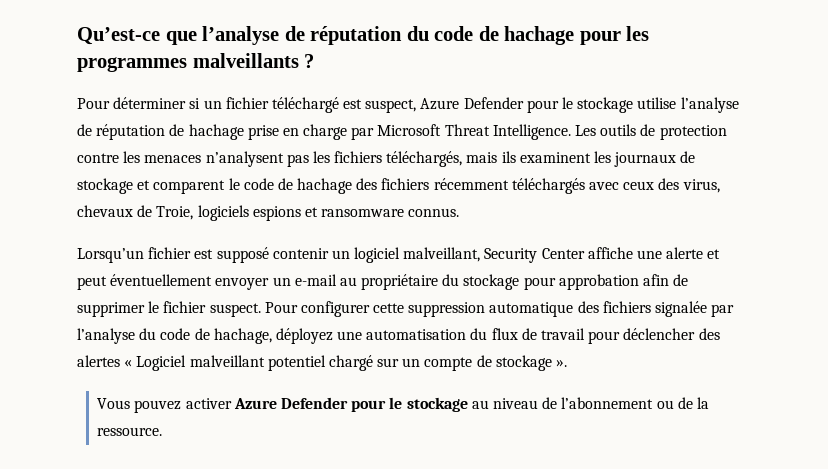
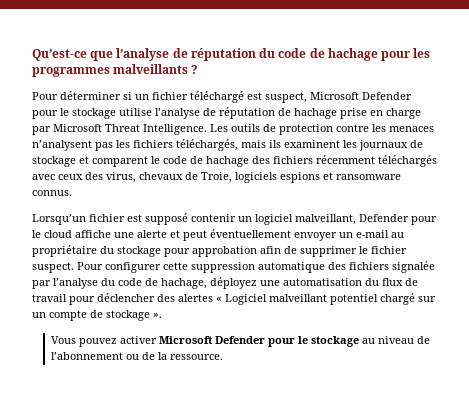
- Pour déterminer si un fichier téléchargé est suspect, Azure Defender pour le stockage utilise l’analyse de réputation de hachage prise en charge par Microsoft Threat Intelligence.
+ Pour déterminer si un fichier téléchargé est suspect, Microsoft Defender pour le stockage utilise l’analyse de réputation de hachage prise en charge par Microsoft Threat Intelligence.
- Lorsqu’un fichier est supposé contenir un logiciel malveillant, Security Center affiche une alerte et peut éventuellement envoyer un e-mail au propriétaire du stockage pour approbation afin de supprimer le fichier suspect.
+ Lorsqu’un fichier est supposé contenir un logiciel malveillant, Defender pour le cloud affiche une alerte et peut éventuellement envoyer un e-mail au propriétaire du stockage pour approbation afin de supprimer le fichier suspect.
- Vous pouvez activer Azure Defender pour le stockage au niveau de l’abonnement ou de la ressource.
+ Vous pouvez activer Microsoft Defender pour le stockage au niveau de l’abonnement ou de la ressource.

